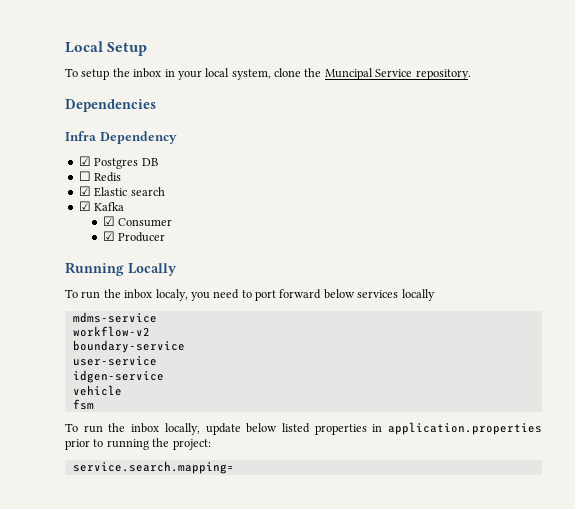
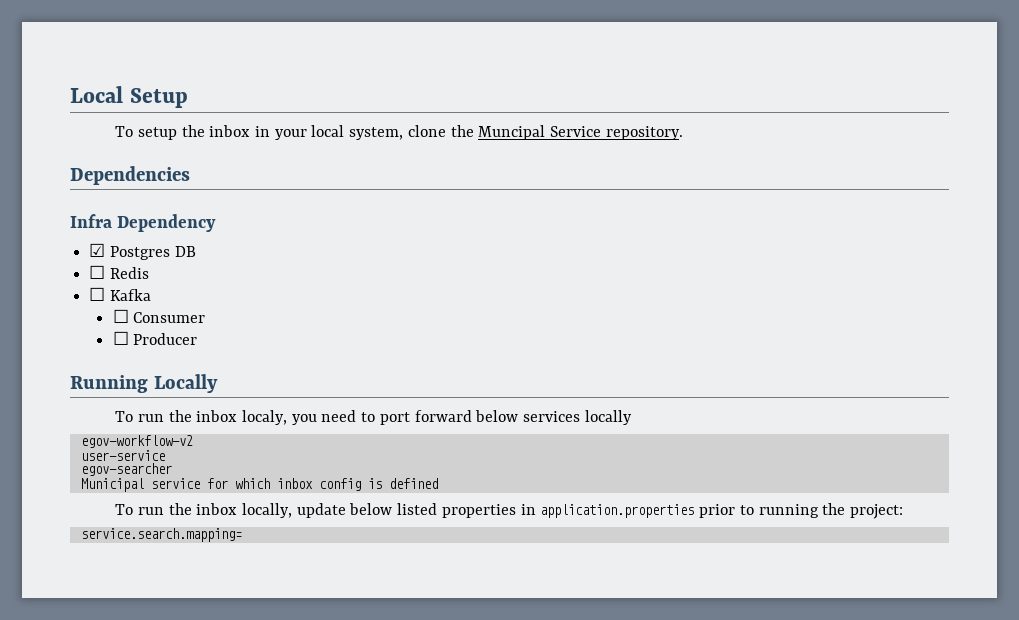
- ☑ Elastic search
- ☑ Kafka
+ ☐ Kafka
- ☑ Consumer
+ ☐ Consumer
- ☑ Producer
+ ☐ Producer
- mdms-service
- workflow-v2
- boundary-service
+ egov-workflow-v2
  user-service
- idgen-service
- vehicle
- fsm
+ egov-searcher
+ Municipal service for which inbox config is defined

